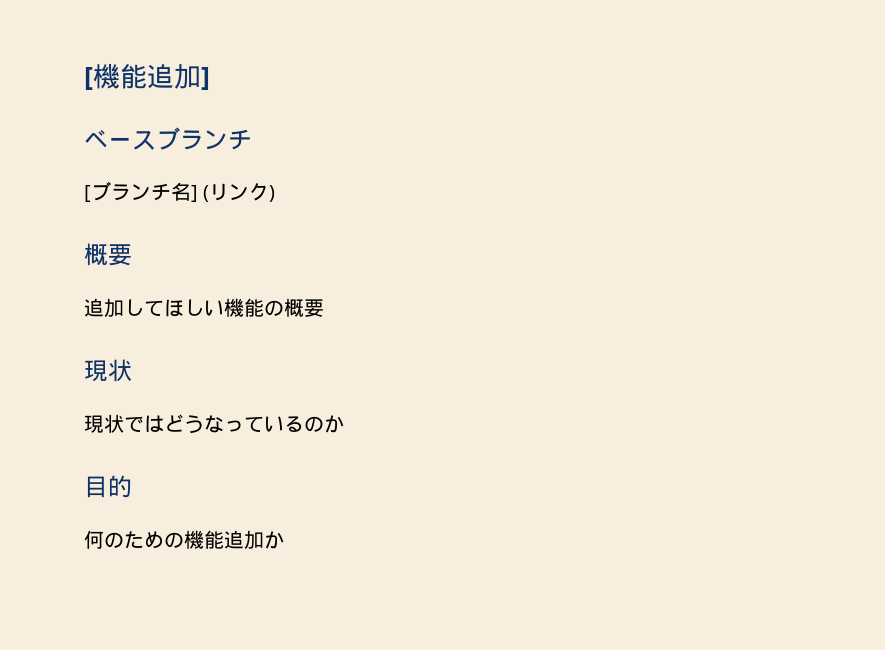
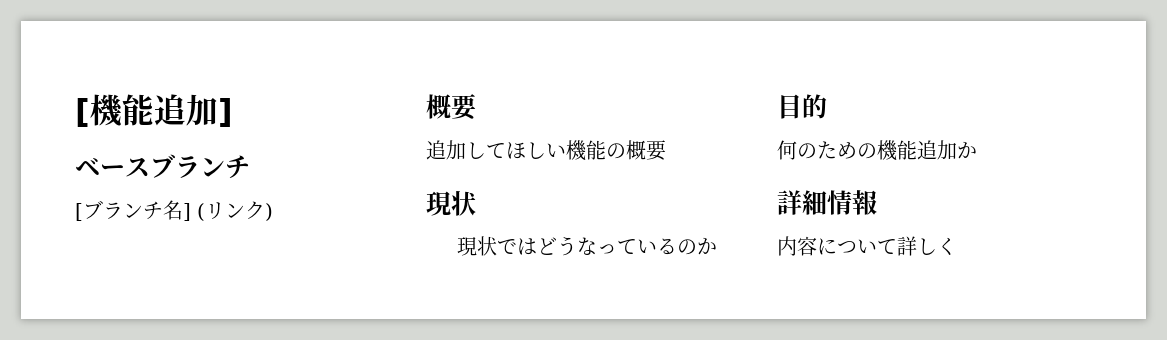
+ 詳細情報
+ 内容について詳しく

